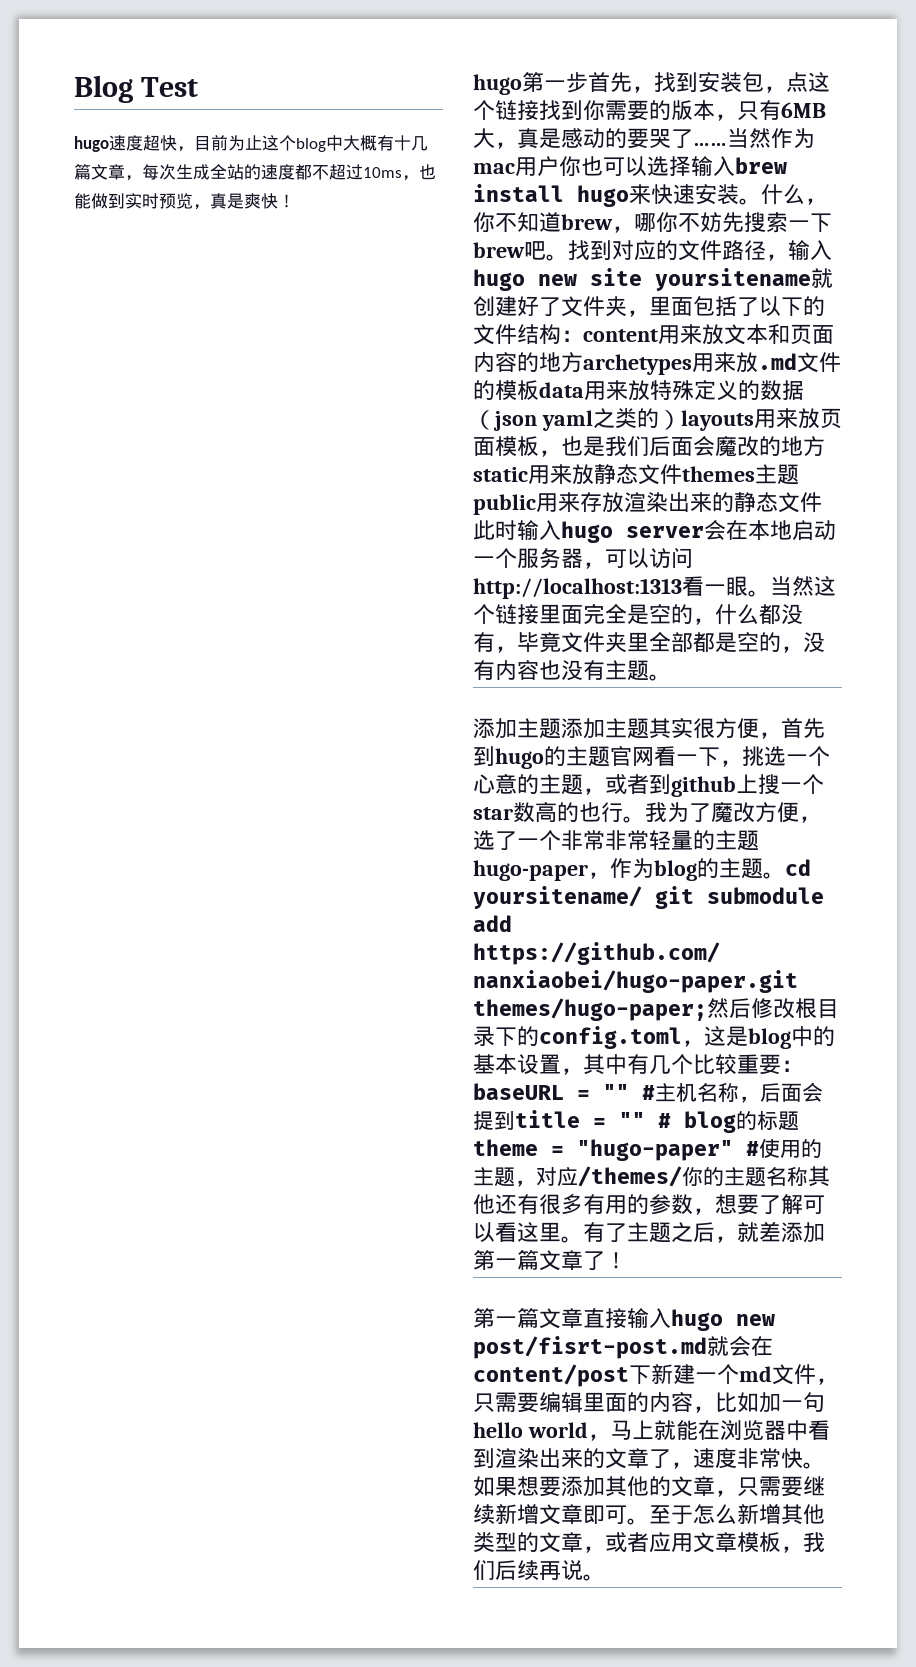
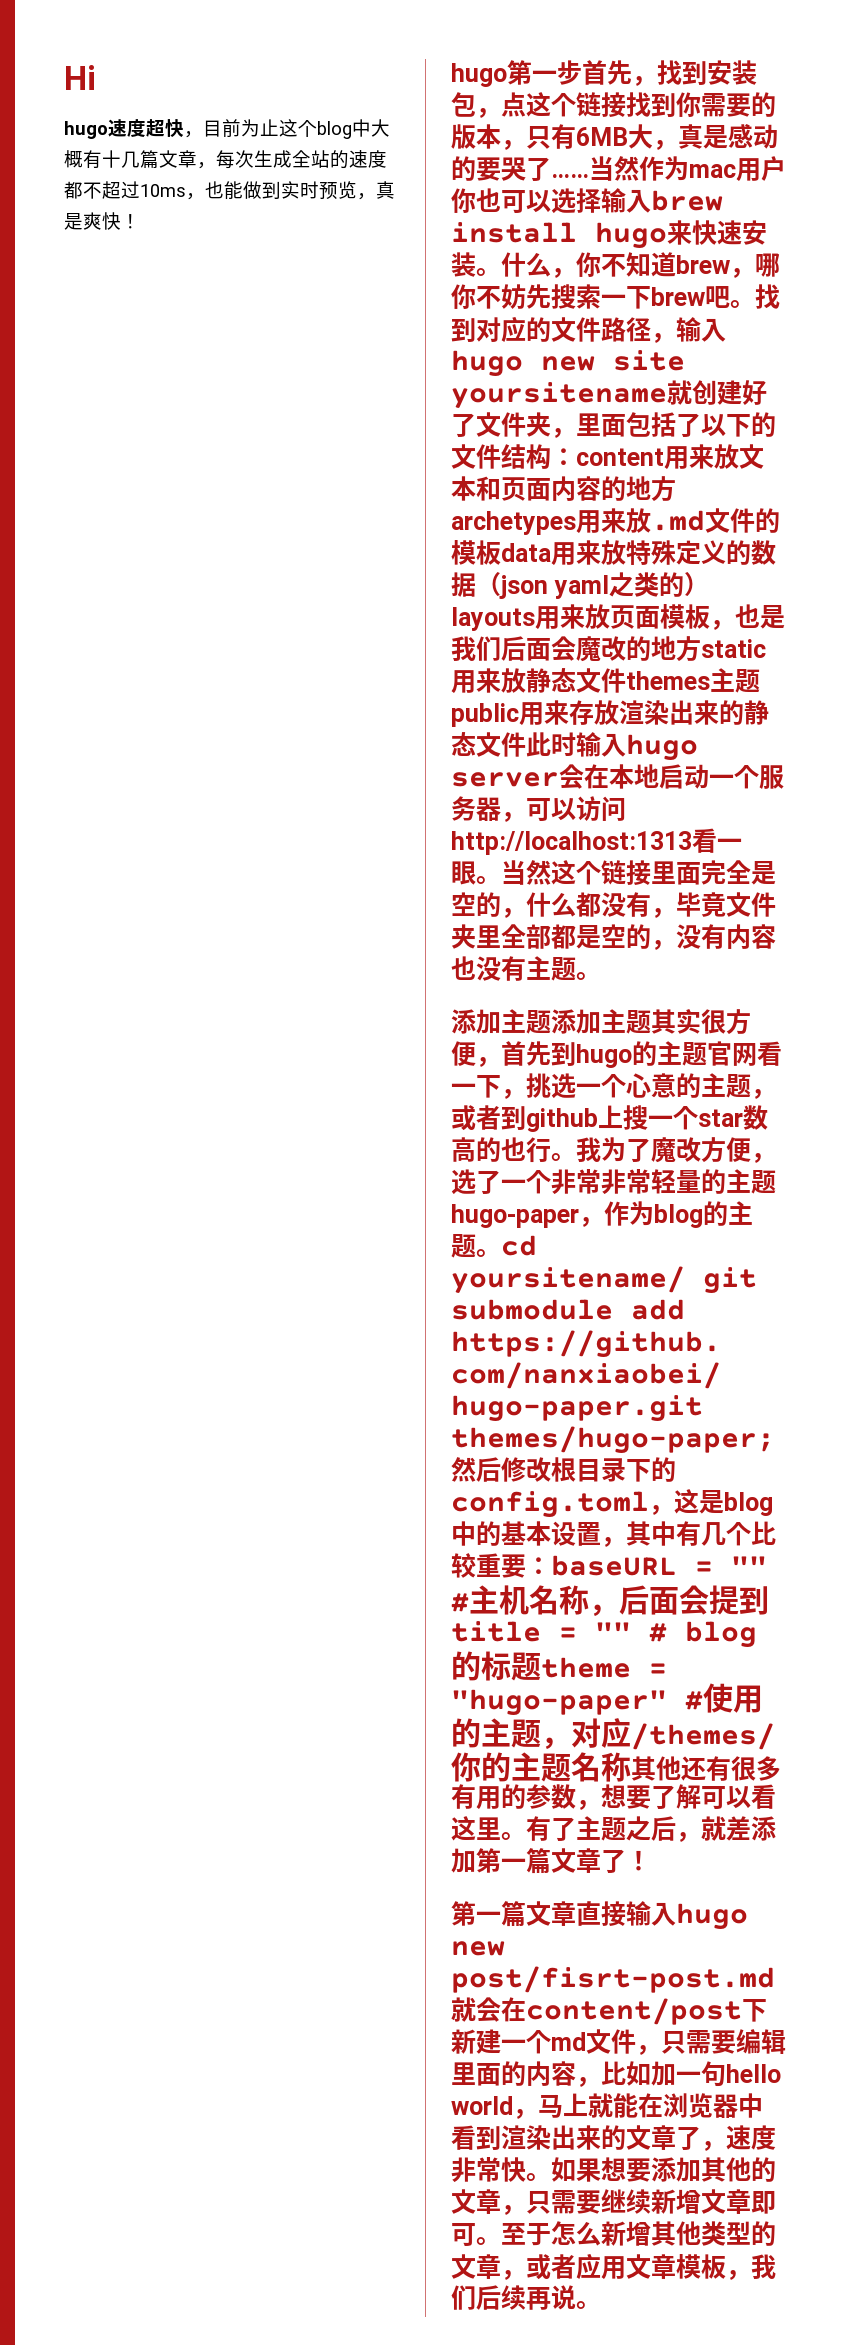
- Blog Test
+ Hi

